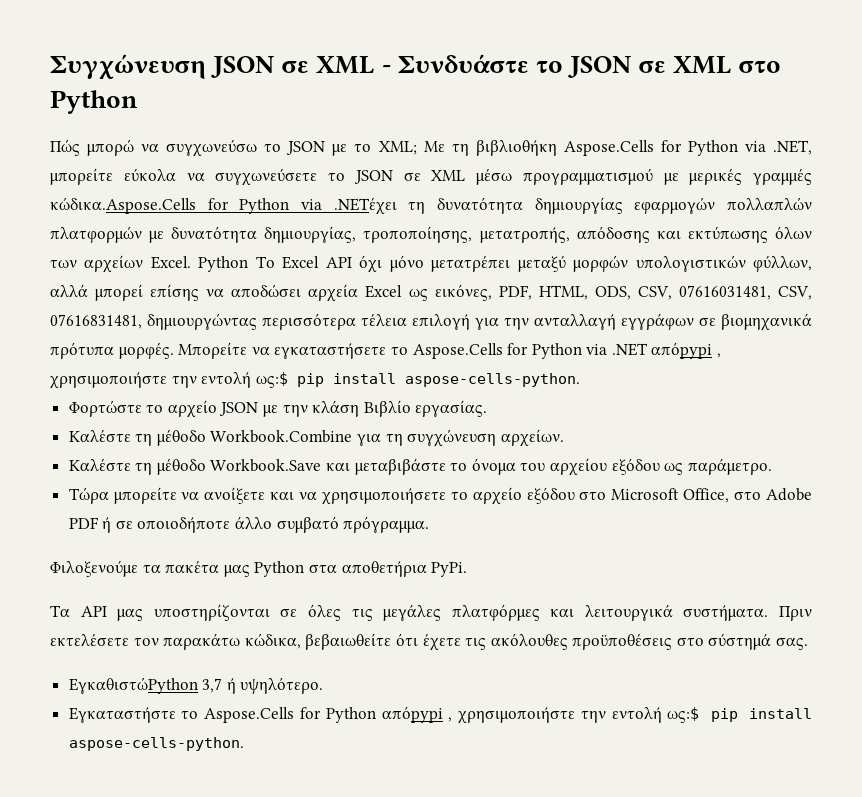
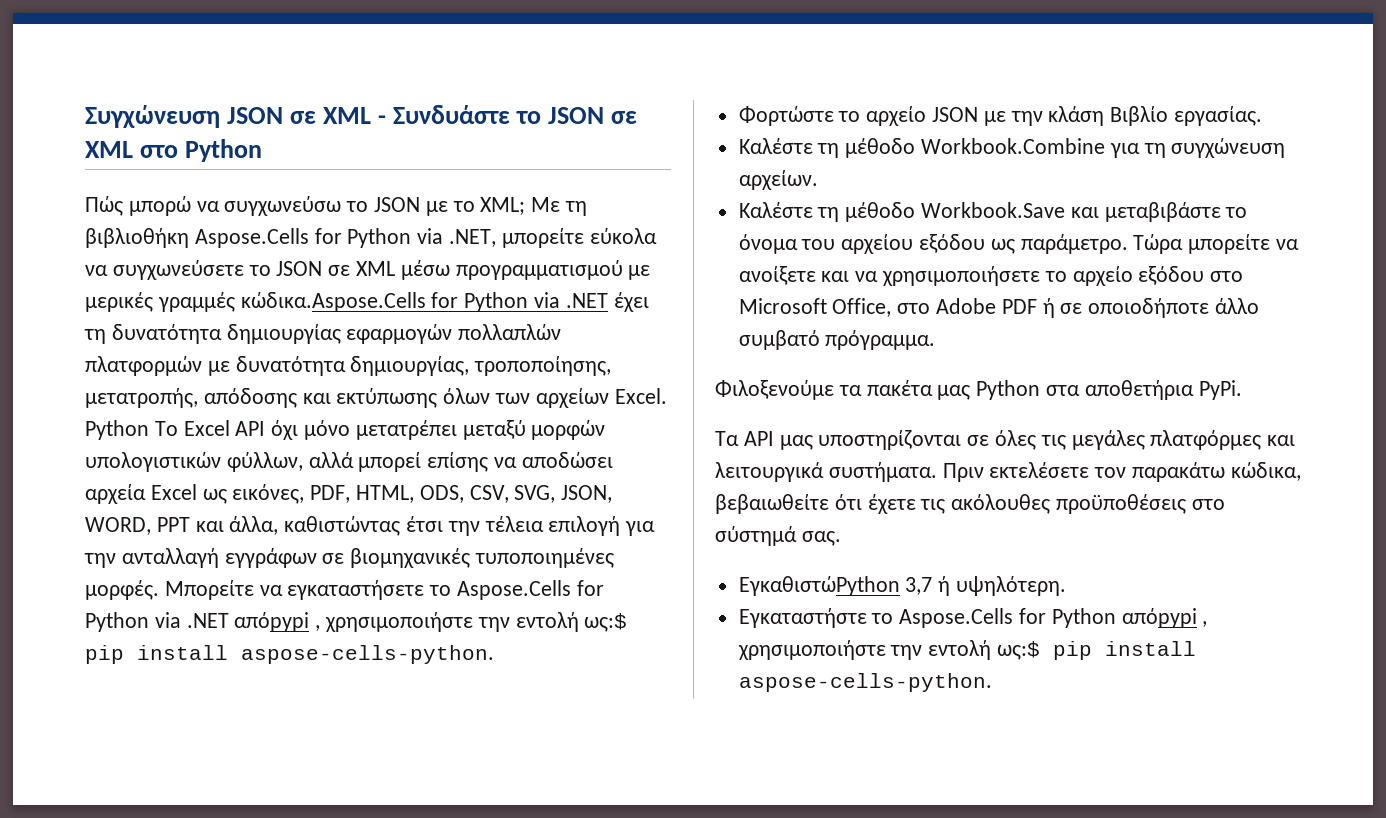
- Πώς μπορώ να συγχωνεύσω το JSON με το XML; Με τη βιβλιοθήκη Aspose.Cells for Python via .NET, μπορείτε εύκολα να συγχωνεύσετε το JSON σε XML μέσω προγραμματισμού με μερικές γραμμές κώδικα.Aspose.Cells for Python via .NETέχει τη δυνατότητα δημιουργίας εφαρμογών πολλαπλών πλατφορμών με δυνατότητα δημιουργίας, τροποποίησης, μετατροπής, απόδοσης και εκτύπωσης όλων των αρχείων Excel.
+ Πώς μπορώ να συγχωνεύσω το JSON με το XML; Με τη βιβλιοθήκη Aspose.Cells for Python via .NET, μπορείτε εύκολα να συγχωνεύσετε το JSON σε XML μέσω προγραμματισμού με μερικές γραμμές κώδικα.Aspose.Cells for Python via .NET έχει τη δυνατότητα δημιουργίας εφαρμογών πολλαπλών πλατφορμών με δυνατότητα δημιουργίας, τροποποίησης, μετατροπής, απόδοσης και εκτύπωσης όλων των αρχείων Excel.
- Python Το Excel API όχι μόνο μετατρέπει μεταξύ μορφών υπολογιστικών φύλλων, αλλά μπορεί επίσης να αποδώσει αρχεία Excel ως εικόνες, PDF, HTML, ODS, CSV, 07616031481, CSV, 07616831481, δημιουργώντας περισσότερα τέλεια επιλογή για την ανταλλαγή εγγράφων σε βιομηχανικά πρότυπα μορφές.
+ Python Το Excel API όχι μόνο μετατρέπει μεταξύ μορφών υπολογιστικών φύλλων, αλλά μπορεί επίσης να αποδώσει αρχεία Excel ως εικόνες, PDF, HTML, ODS, CSV, SVG, JSON, WORD, PPT και άλλα, καθιστώντας έτσι την τέλεια επιλογή για την ανταλλαγή εγγράφων σε βιομηχανικές τυποποιημένες μορφές.
- Καλέστε τη μέθοδο Workbook.Save και μεταβιβάστε το όνομα του αρχείου εξόδου ως παράμετρο.
- Τώρα μπορείτε να ανοίξετε και να χρησιμοποιήσετε το αρχείο εξόδου στο Microsoft Office, στο Adobe PDF ή σε οποιοδήποτε άλλο συμβατό πρόγραμμα.
+ Καλέστε τη μέθοδο Workbook.Save και μεταβιβάστε το όνομα του αρχείου εξόδου ως παράμετρο. Τώρα μπορείτε να ανοίξετε και να χρησιμοποιήσετε το αρχείο εξόδου στο Microsoft Office, στο Adobe PDF ή σε οποιοδήποτε άλλο συμβατό πρόγραμμα.
- ΕγκαθιστώPython 3,7 ή υψηλότερο.
+ ΕγκαθιστώPython 3,7 ή υψηλότερη.

